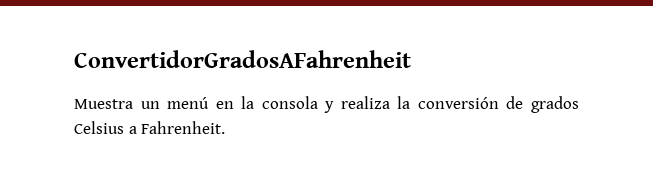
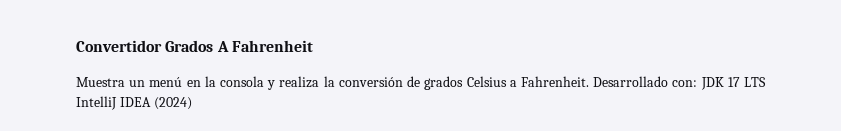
- ConvertidorGradosAFahrenheit
+ Convertidor Grados A Fahrenheit
+ Desarrollado con: JDK 17 LTS IntelliJ IDEA (2024)

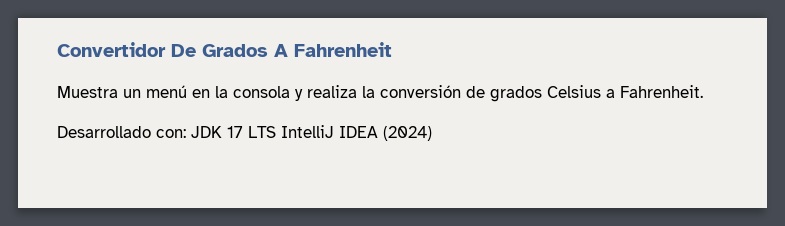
- Convertidor Grados A Fahrenheit
+ Convertidor De Grados A Fahrenheit
- Muestra un menú en la consola y realiza la conversión de grados Celsius a Fahrenheit. Desarrollado con: JDK 17 LTS IntelliJ IDEA (2024)
+ Muestra un menú en la consola y realiza la conversión de grados Celsius a Fahrenheit.
+ Desarrollado con: JDK 17 LTS IntelliJ IDEA (2024)

